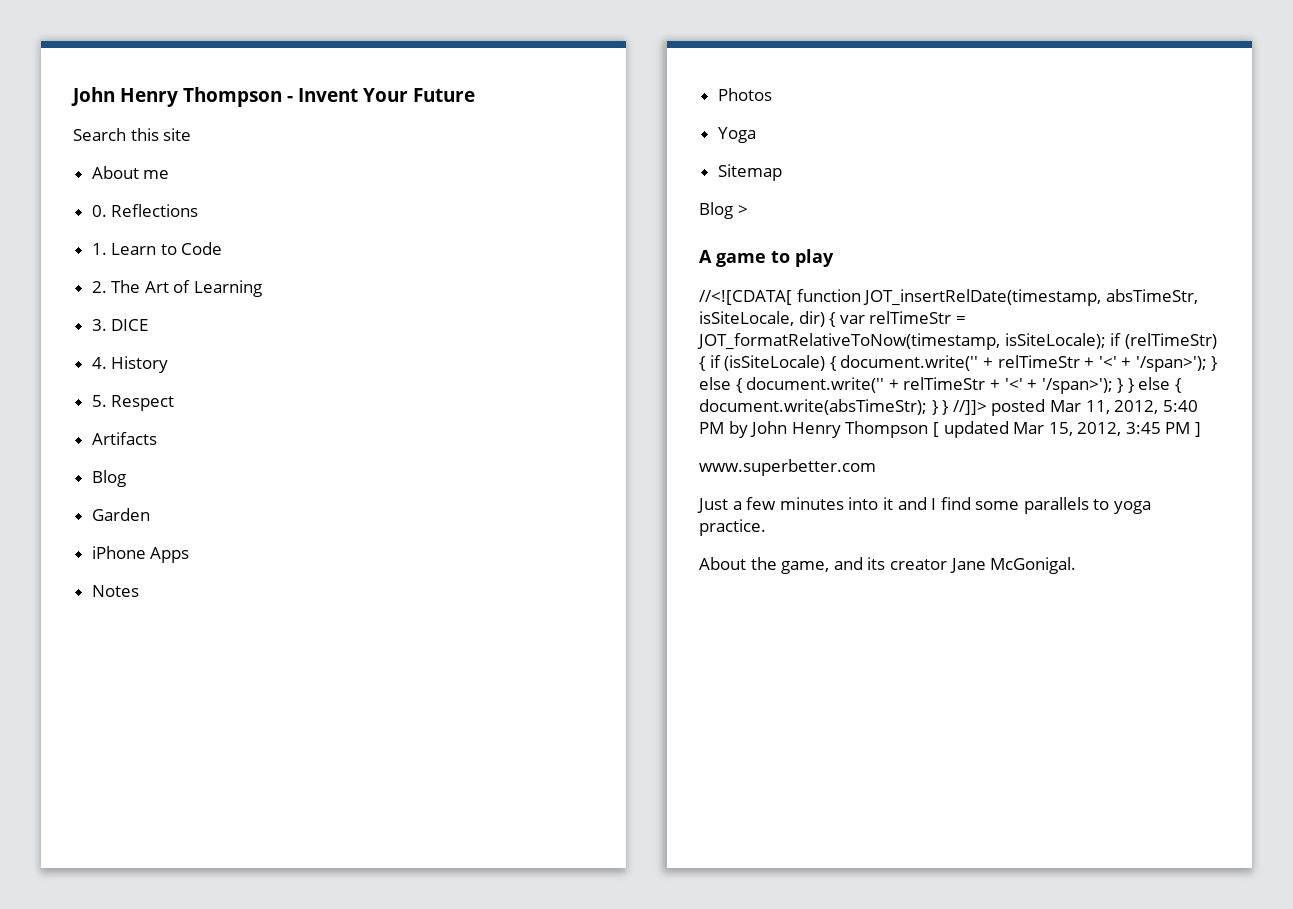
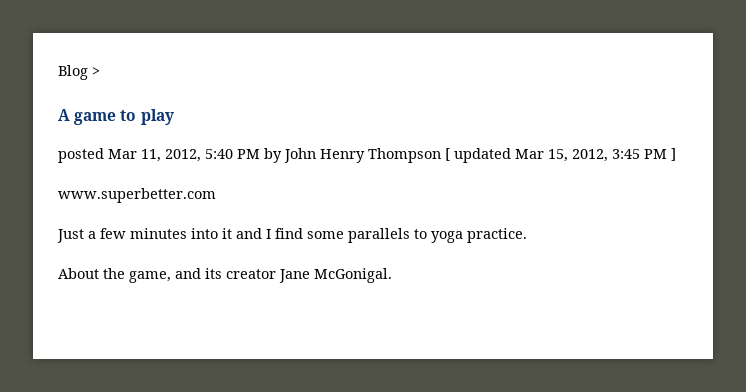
- John Henry Thompson - Invent Your Future
- Search this site
- About me
- 0. Reflections
- 1. Learn to Code
- 2. The Art of Learning
- 3. DICE
- 4. History
- 5. Respect
- Artifacts
- Blog
- Garden
- iPhone Apps
- Notes
- Photos
- Yoga
- Sitemap
- //<![CDATA[ function JOT_insertRelDate(timestamp, absTimeStr, isSiteLocale, dir) { var relTimeStr = JOT_formatRelativeToNow(timestamp, isSiteLocale); if (relTimeStr) { if (isSiteLocale) { document.write('' + relTimeStr + '<' + '/span>'); } else { document.write('' + relTimeStr + '<' + '/span>'); } } else { document.write(absTimeStr); } } //]]> posted Mar 11, 2012, 5:40 PM by John Henry Thompson [ updated Mar 15, 2012, 3:45 PM ]
+ posted Mar 11, 2012, 5:40 PM by John Henry Thompson [ updated Mar 15, 2012, 3:45 PM ]

